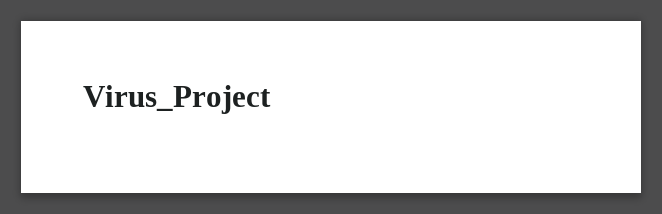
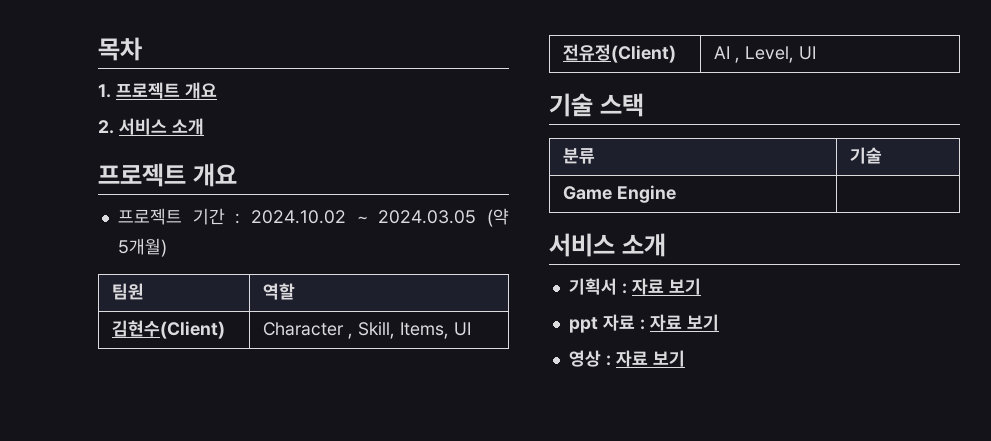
- Virus_Project
+ 목차
+ 1. 프로젝트 개요
+ 2. 서비스 소개
+ 프로젝트 개요
+ 프로젝트 기간 : 2024.10.02 ~ 2024.03.05 (약 5개월)
+ 팀원 | 역할
+ 김현수(Client) | Character , Skill, Items, UI
+ 전유정(Client) | AI , Level, UI
+ 기술 스택
+ 분류 | 기술
+ Game Engine |
+ 서비스 소개
+ 기획서 : 자료 보기
+ ppt 자료 : 자료 보기
+ 영상 : 자료 보기

